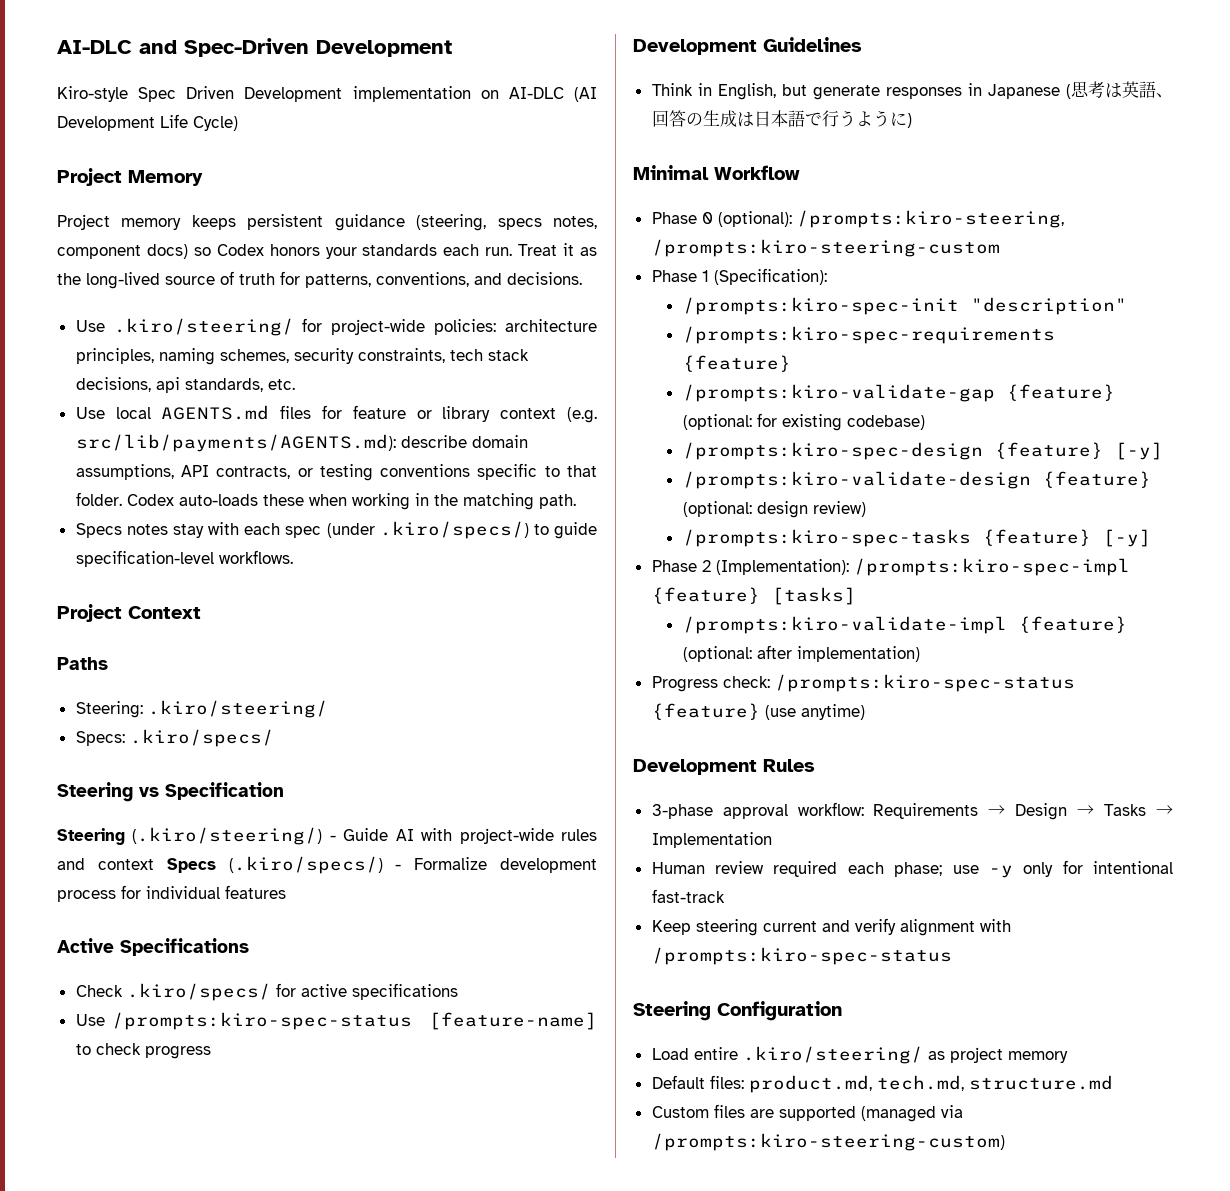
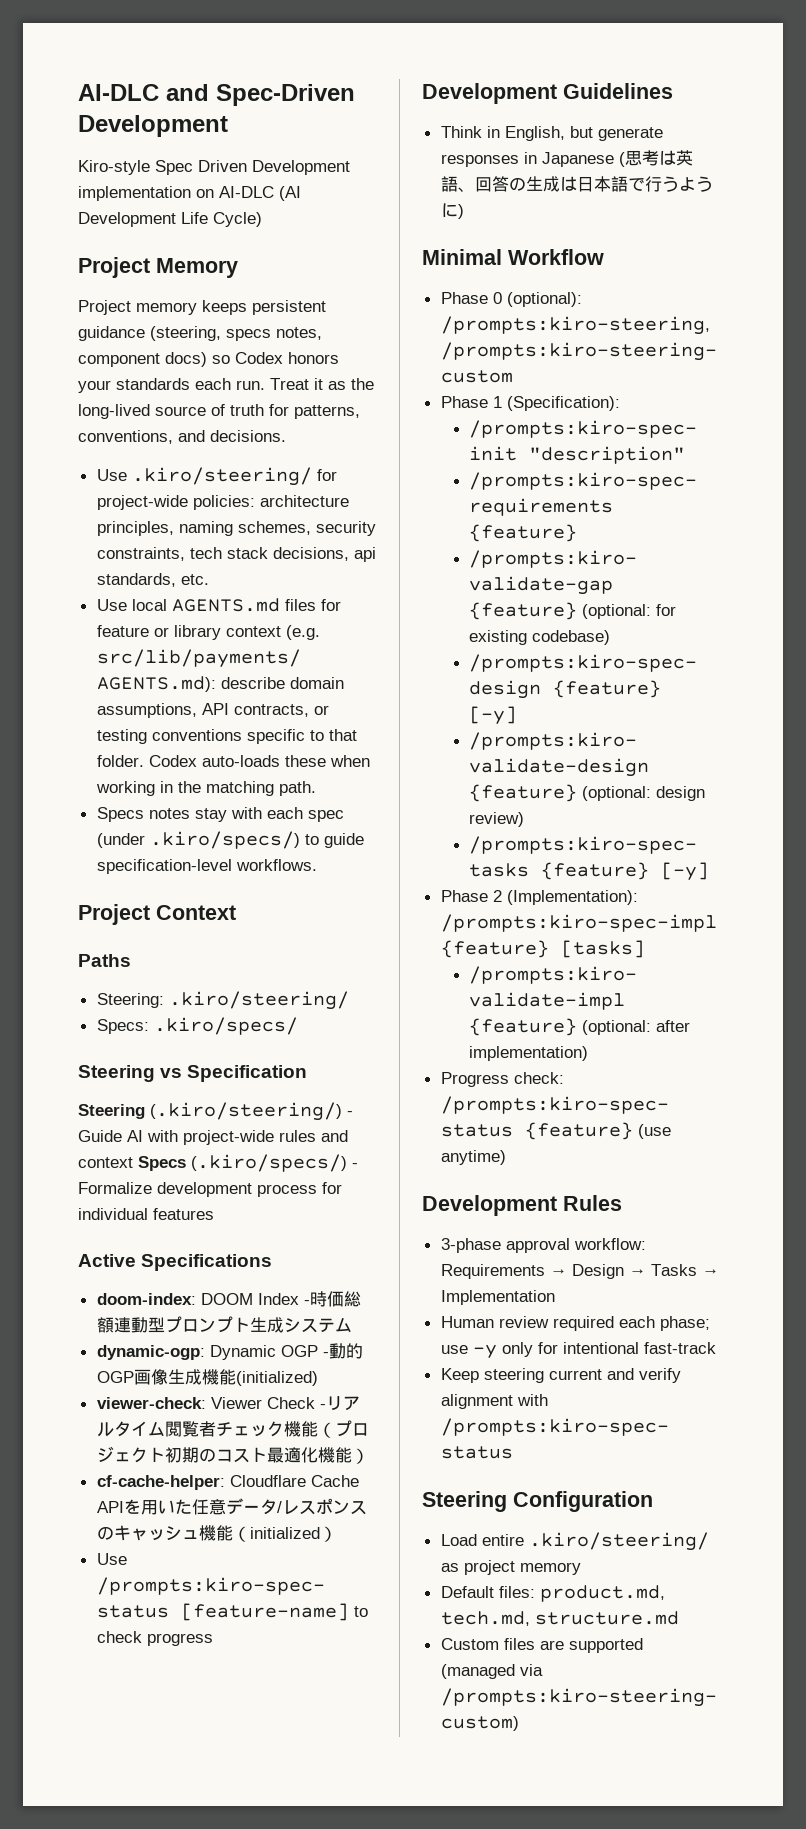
- Check .kiro/specs/ for active specifications
+ doom-index: DOOM Index -時価総額連動型プロンプト生成システム
+ dynamic-ogp: Dynamic OGP -動的OGP画像生成機能(initialized)
+ viewer-check: Viewer Check -リアルタイム閲覧者チェック機能（プロジェクト初期のコスト最適化機能）
+ cf-cache-helper: Cloudflare Cache APIを用いた任意データ/レスポンスのキャッシュ機能（initialized）

